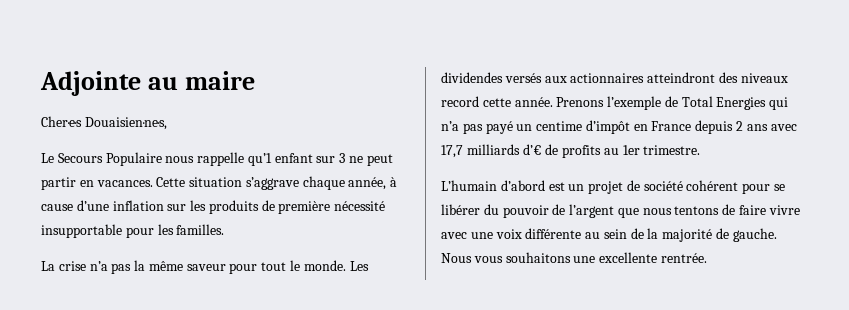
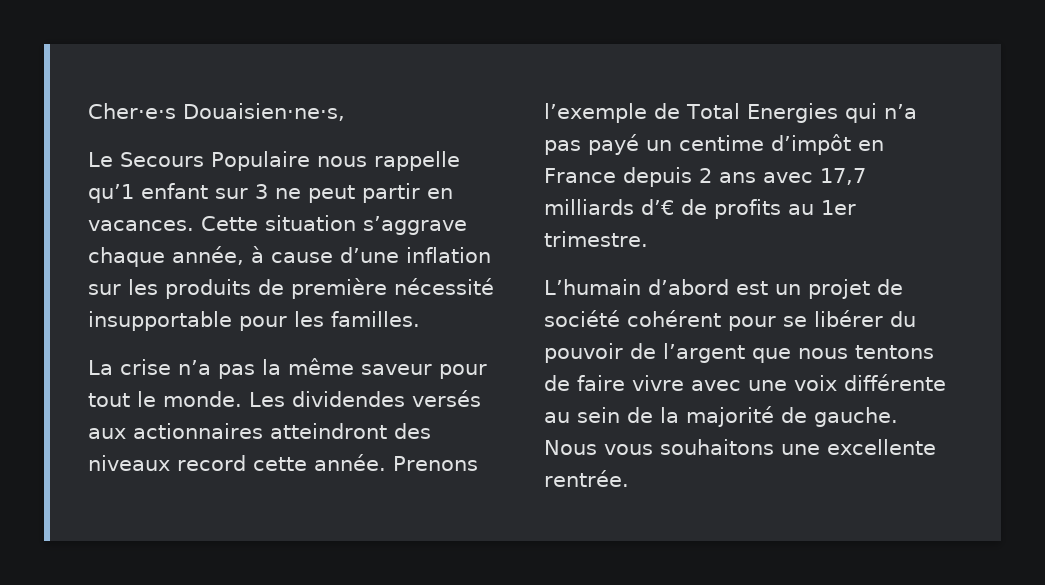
- Adjointe au maire

